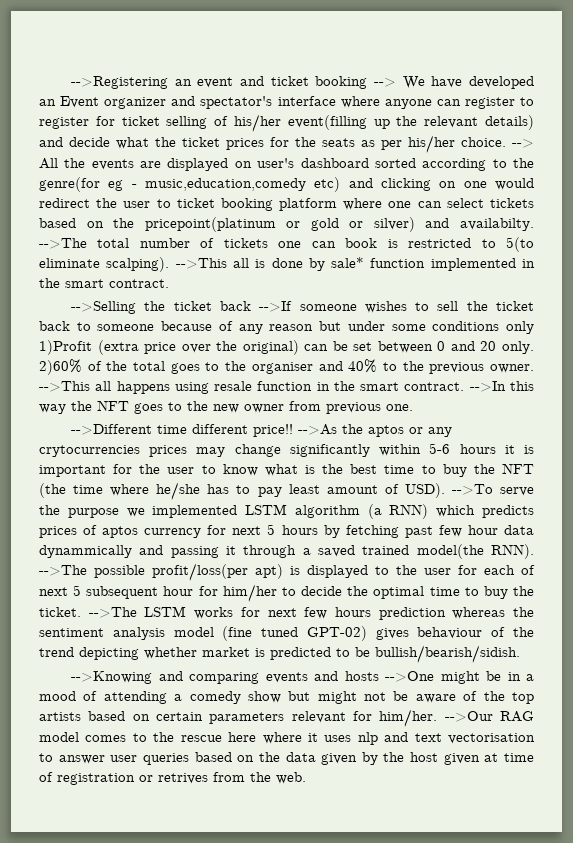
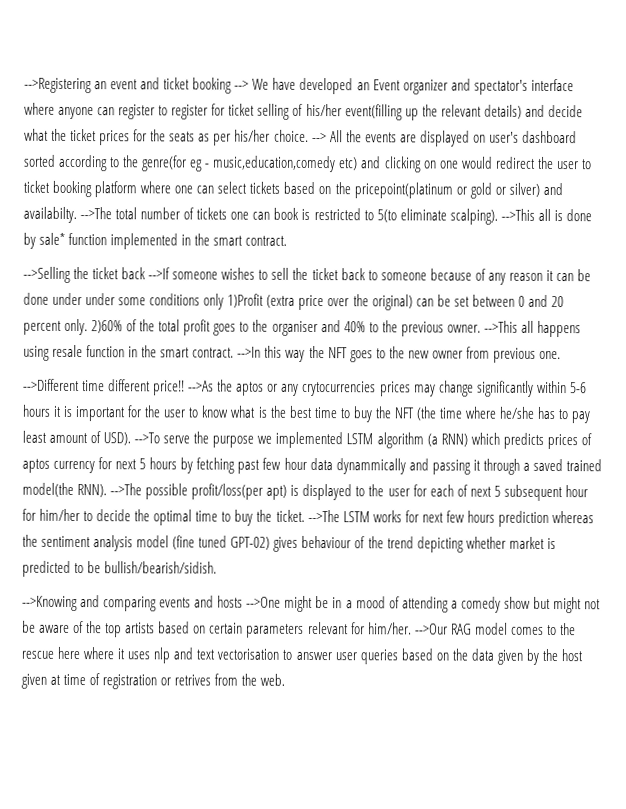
- -->Selling the ticket back -->If someone wishes to sell the ticket back to someone because of any reason but under some conditions only 1)Profit (extra price over the original) can be set between 0 and 20 only.
+ -->Selling the ticket back -->If someone wishes to sell the ticket back to someone because of any reason it can be done under under some conditions only 1)Profit (extra price over the original) can be set between 0 and 20 percent only.
- 2)60% of the total goes to the organiser and 40% to the previous owner.
+ 2)60% of the total profit goes to the organiser and 40% to the previous owner.

